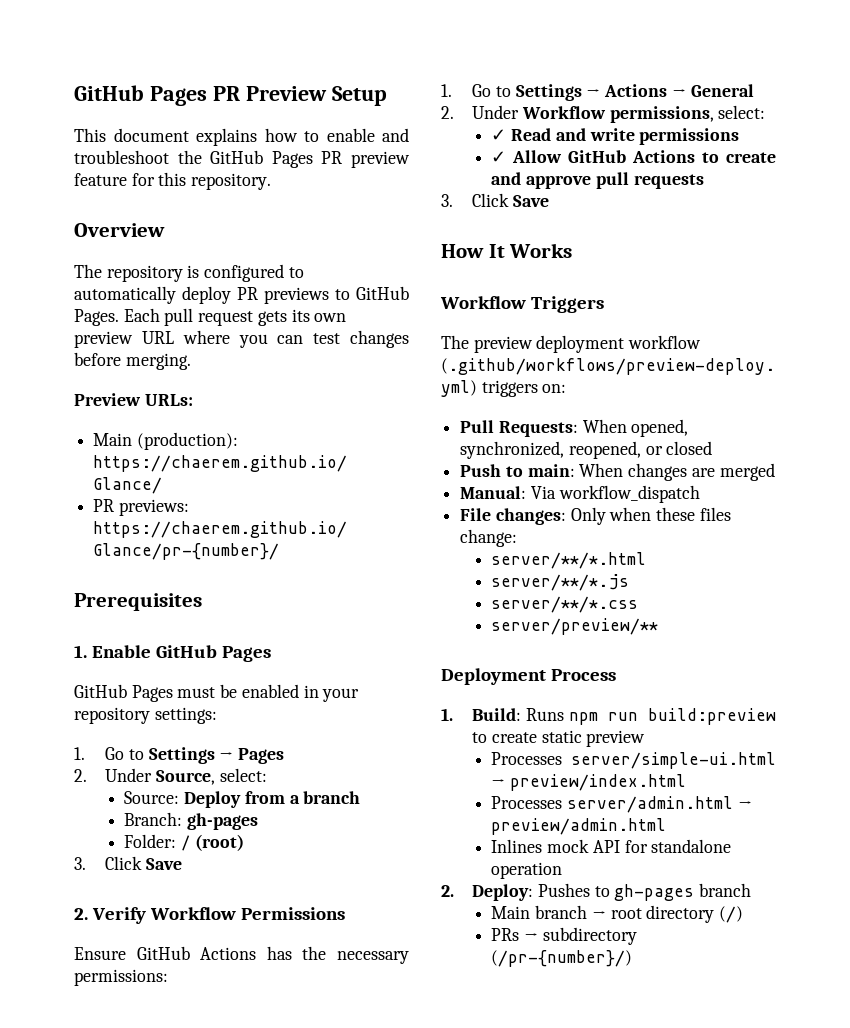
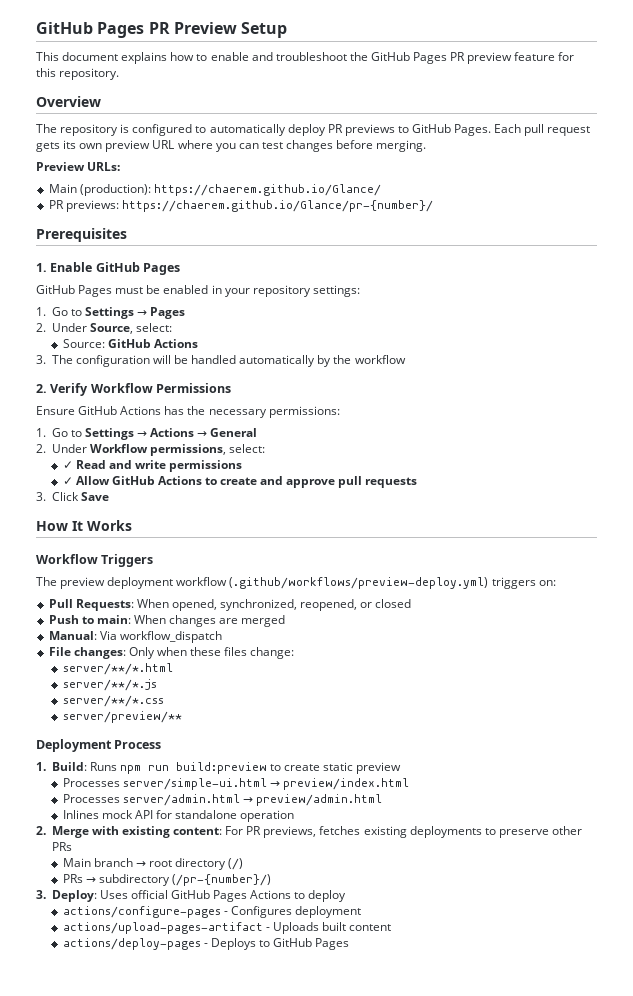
- Source: Deploy from a branch
- Branch: gh-pages
- Folder: / (root)
- 3. Click Save
+ Source: GitHub Actions
+ 3. The configuration will be handled automatically by the workflow
- 2. Deploy: Pushes to gh-pages branch
+ 2. Merge with existing content: For PR previews, fetches existing deployments to preserve other PRs
+ 3. Deploy: Uses official GitHub Pages Actions to deploy
+ actions/configure-pages - Configures deployment
+ actions/upload-pages-artifact - Uploads built content
+ actions/deploy-pages - Deploys to GitHub Pages

